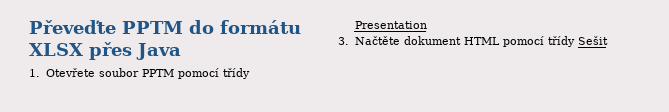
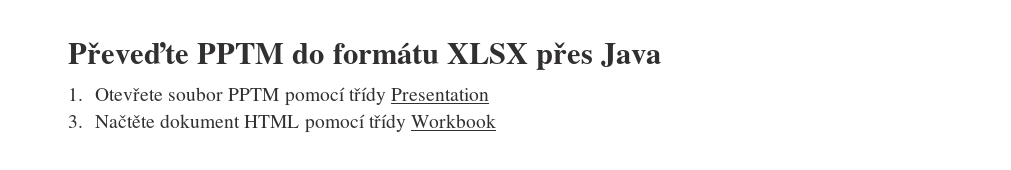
- 3. Načtěte dokument HTML pomocí třídy Sešit
+ 3. Načtěte dokument HTML pomocí třídy Workbook

